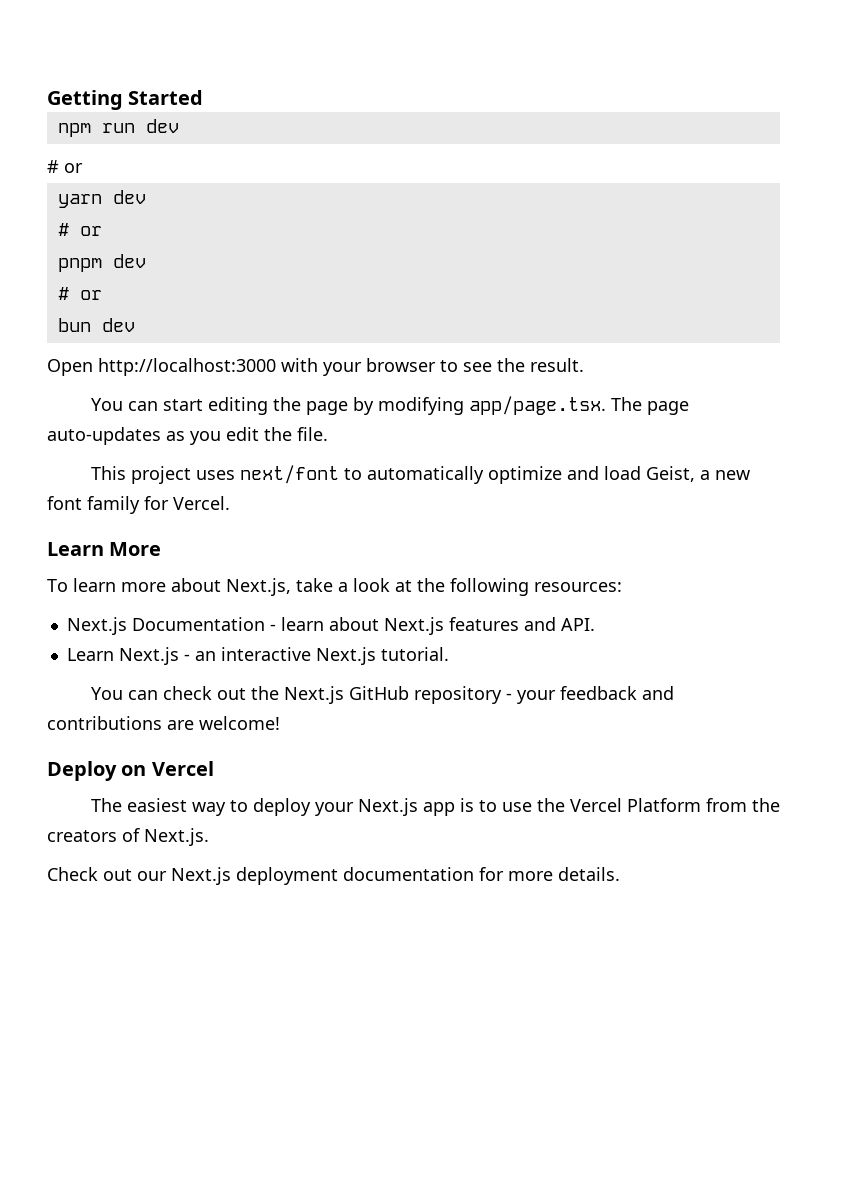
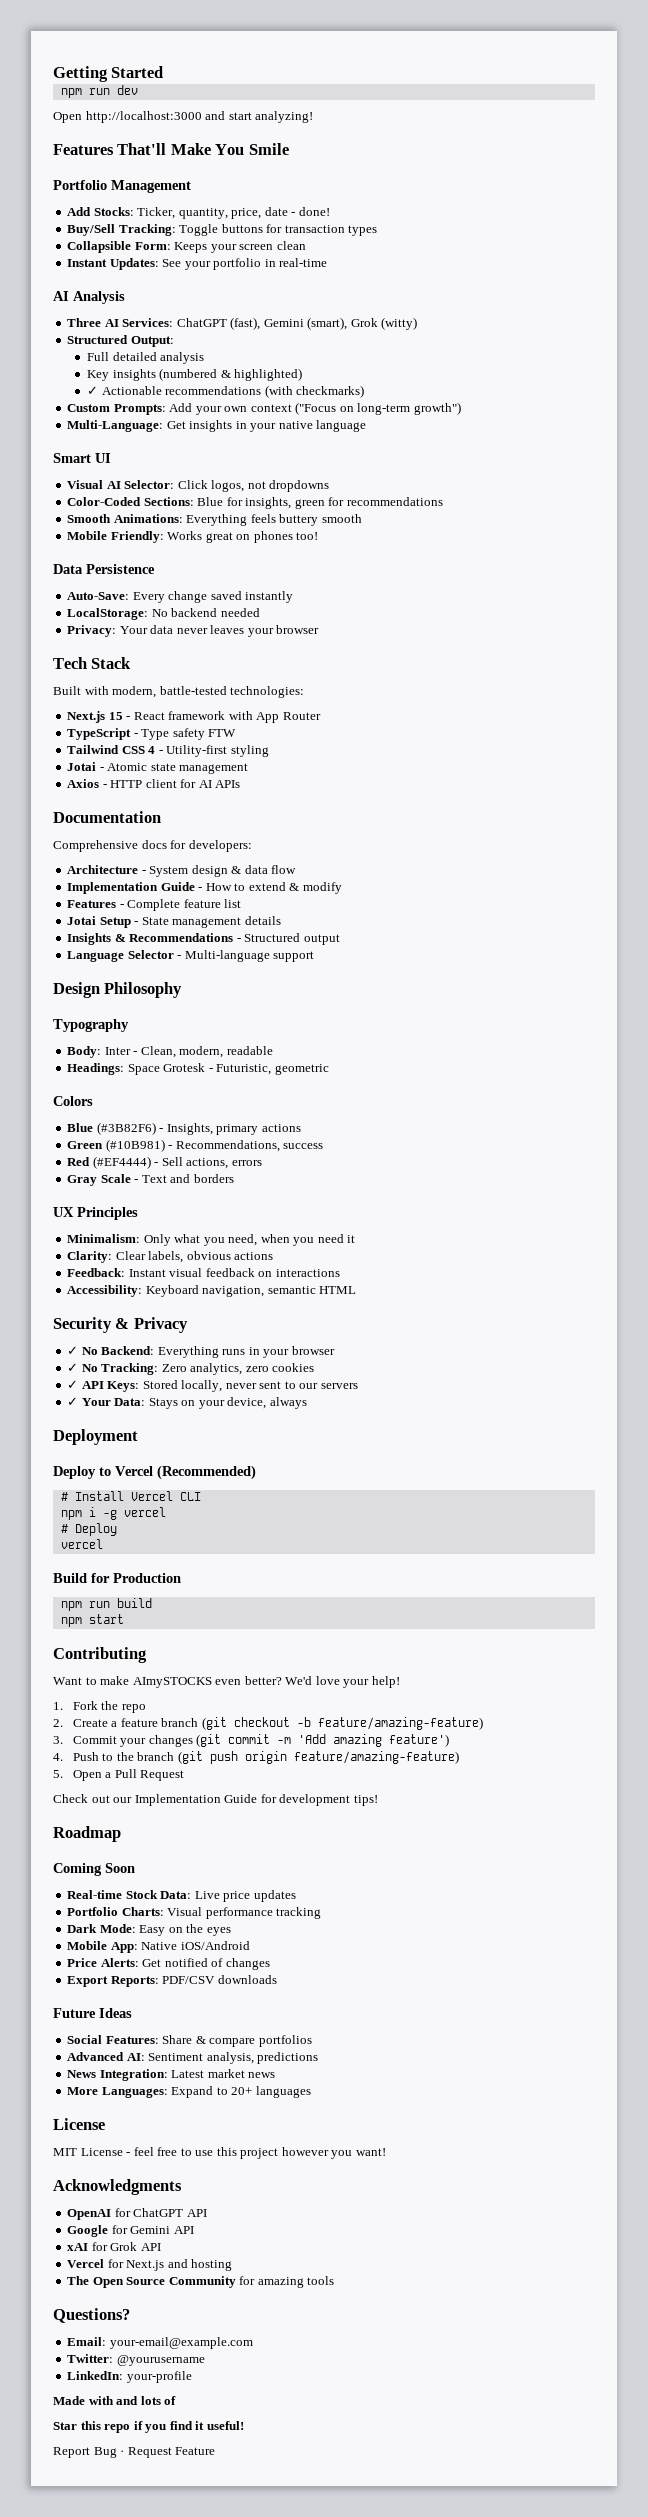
  npm run dev
- # or
- yarn dev
- # or
- pnpm dev
- # or
- bun dev
- Open http://localhost:3000 with your browser to see the result.
- You can start editing the page by modifying app/page.tsx. The page auto-updates as you edit the file.
- This project uses next/font to automatically optimize and load Geist, a new font family for Vercel.
- Learn More
- To learn more about Next.js, take a look at the following resources:
- Next.js Documentation - learn about Next.js features and API.
- Learn Next.js - an interactive Next.js tutorial.
- You can check out the Next.js GitHub repository - your feedback and contributions are welcome!
- Deploy on Vercel
- The easiest way to deploy your Next.js app is to use the Vercel Platform from the creators of Next.js.
- Check out our Next.js deployment documentation for more details.
+ Open http://localhost:3000 and start analyzing!
+ Features That'll Make You Smile
+ Portfolio Management
+ Add Stocks: Ticker, quantity, price, date - done!
+ Buy/Sell Tracking: Toggle buttons for transaction types
+ Collapsible Form: Keeps your screen clean
+ Instant Updates: See your portfolio in real-time
+ AI Analysis
+ Three AI Services: ChatGPT (fast), Gemini (smart), Grok (witty)
+ Structured Output:
+ Full detailed analysis
+ Key insights (numbered & highlighted)
+ ✓ Actionable recommendations (with checkmarks)
+ Custom Prompts: Add your own context ("Focus on long-term growth")
+ Multi-Language: Get insights in your native language
+ Smart UI
+ Visual AI Selector: Click logos, not dropdowns
+ Color-Coded Sections: Blue for insights, green for recommendations
+ Smooth Animations: Everything feels buttery smooth
+ Mobile Friendly: Works great on phones too!
+ Data Persistence
+ Auto-Save: Every change saved instantly
+ LocalStorage: No backend needed
+ Privacy: Your data never leaves your browser
+ Tech Stack
+ Built with modern, battle-tested technologies:
+ Next.js 15 - React framework with App Router
+ TypeScript - Type safety FTW
+ Tailwind CSS 4 - Utility-first styling
+ Jotai - Atomic state management
+ Axios - HTTP client for AI APIs
+ Documentation
+ Comprehensive docs for developers:
+ Architecture - System design & data flow
+ Implementation Guide - How to extend & modify
+ Features - Complete feature list
+ Jotai Setup - State management details
+ Insights & Recommendations - Structured output
+ Language Selector - Multi-language support
+ Design Philosophy
+ Typography
+ Body: Inter - Clean, modern, readable
+ Headings: Space Grotesk - Futuristic, geometric
+ Colors
+ Blue (#3B82F6) - Insights, primary actions
+ Green (#10B981) - Recommendations, success
+ Red (#EF4444) - Sell actions, errors
+ Gray Scale - Text and borders
+ UX Principles
+ Minimalism: Only what you need, when you need it
+ Clarity: Clear labels, obvious actions
+ Feedback: Instant visual feedback on interactions
+ Accessibility: Keyboard navigation, semantic HTML
+ Security & Privacy
+ ✓ No Backend: Everything runs in your browser
+ ✓ No Tracking: Zero analytics, zero cookies
+ ✓ API Keys: Stored locally, never sent to our servers
+ ✓ Your Data: Stays on your device, always
+ Deployment
+ Deploy to Vercel (Recommended)
+ # Install Vercel CLI
+ npm i -g vercel
+ # Deploy
+ vercel
+ Build for Production
+ npm run build
+ npm start
+ Contributing
+ Want to make AImySTOCKS even better? We'd love your help!
+ 1. Fork the repo
+ 2. Create a feature branch (git checkout -b feature/amazing-feature)
+ 3. Commit your changes (git commit -m 'Add amazing feature')
+ 4. Push to the branch (git push origin feature/amazing-feature)
+ 5. Open a Pull Request
+ Check out our Implementation Guide for development tips!
+ Roadmap
+ Coming Soon
+ Real-time Stock Data: Live price updates
+ Portfolio Charts: Visual performance tracking
+ Dark Mode: Easy on the eyes
+ Mobile App: Native iOS/Android
+ Price Alerts: Get notified of changes
+ Export Reports: PDF/CSV downloads
+ Future Ideas
+ Social Features: Share & compare portfolios
+ Advanced AI: Sentiment analysis, predictions
+ News Integration: Latest market news
+ More Languages: Expand to 20+ languages
+ License
+ MIT License - feel free to use this project however you want!
+ Acknowledgments
+ OpenAI for ChatGPT API
+ Google for Gemini API
+ xAI for Grok API
+ Vercel for Next.js and hosting
+ The Open Source Community for amazing tools
+ Questions?
+ Email: your-email@example.com
+ Twitter: @yourusername
+ LinkedIn: your-profile
+ Made with and lots of
+ Star this repo if you find it useful!
+ Report Bug · Request Feature

